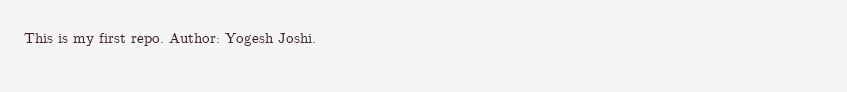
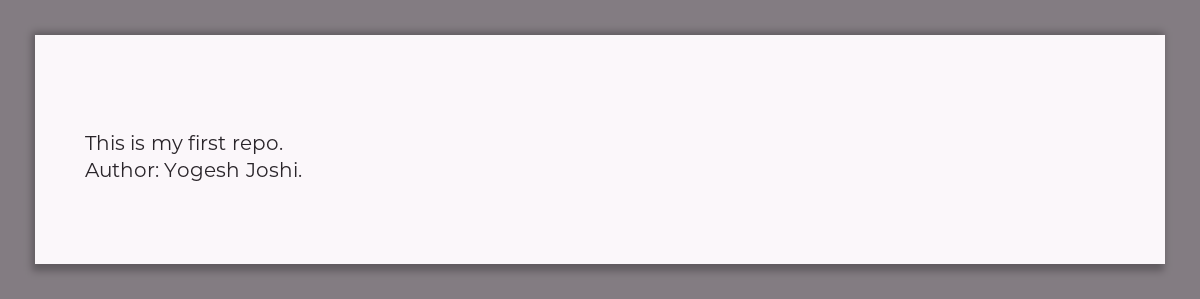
- This is my first repo. Author: Yogesh Joshi.
+ This is my first repo.
+ Author: Yogesh Joshi.

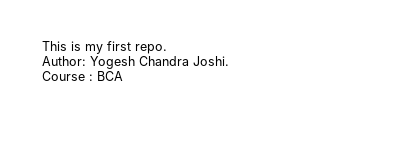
- Author: Yogesh Joshi.
+ Author: Yogesh Chandra Joshi.
+ Course : BCA

